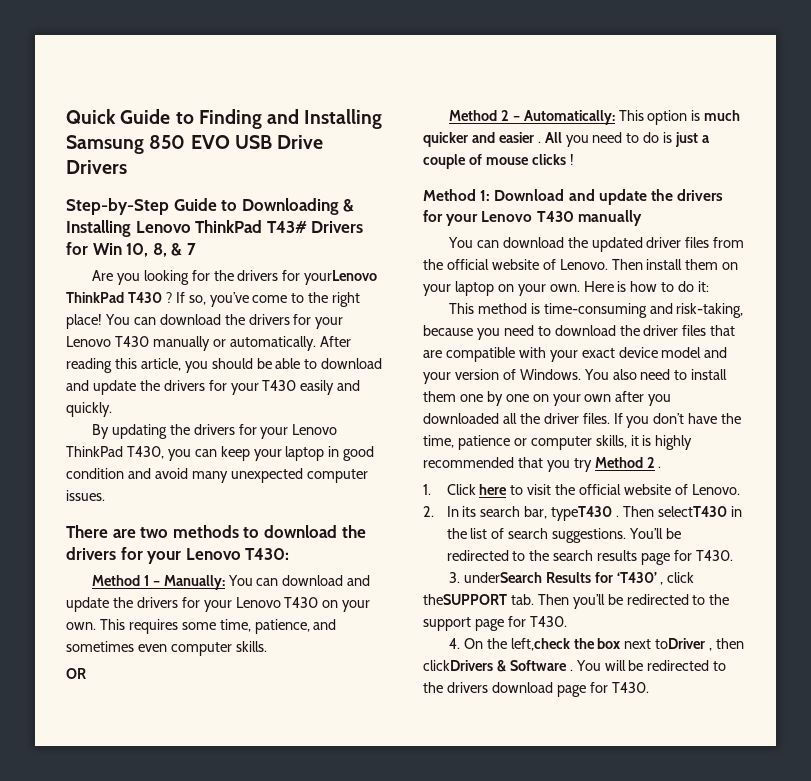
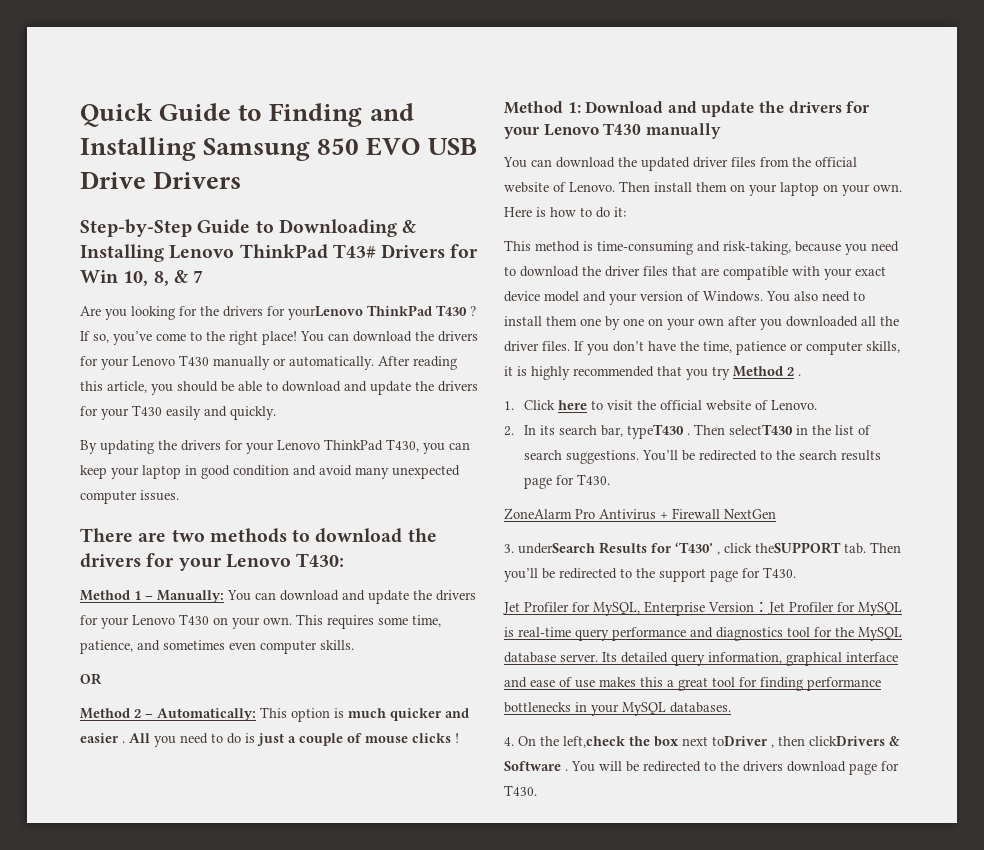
+ ZoneAlarm Pro Antivirus + Firewall NextGen
+ Jet Profiler for MySQL, Enterprise Version：Jet Profiler for MySQL is real-time query performance and diagnostics tool for the MySQL database server. Its detailed query information, graphical interface and ease of use makes this a great tool for finding performance bottlenecks in your MySQL databases.

